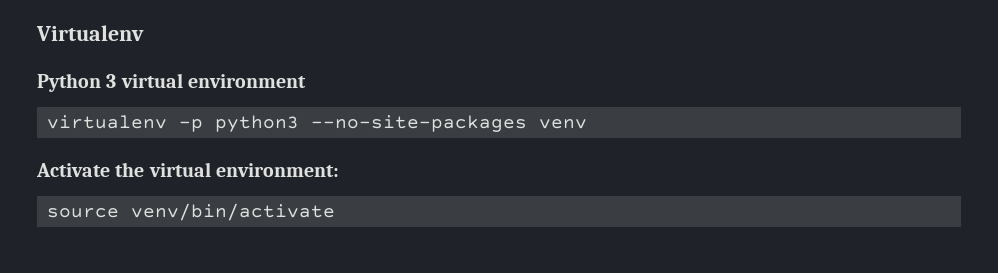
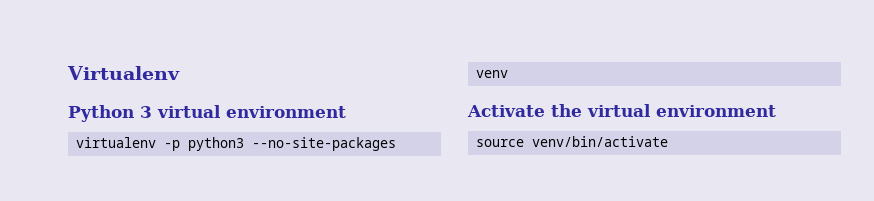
- Activate the virtual environment:
+ Activate the virtual environment

